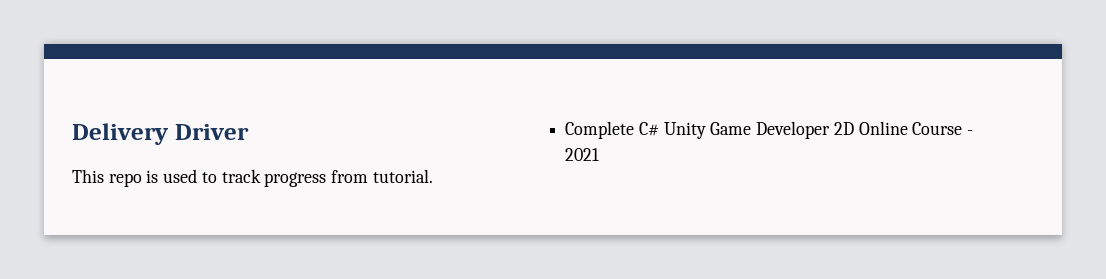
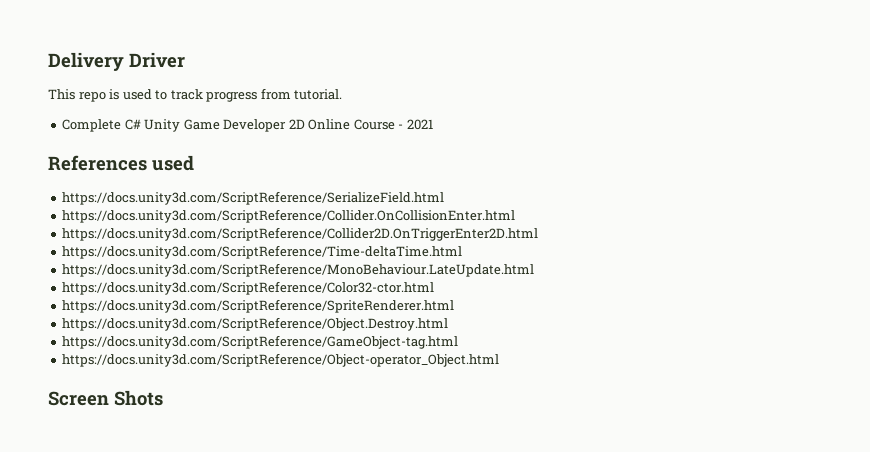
+ References used
+ https://docs.unity3d.com/ScriptReference/SerializeField.html
+ https://docs.unity3d.com/ScriptReference/Collider.OnCollisionEnter.html
+ https://docs.unity3d.com/ScriptReference/Collider2D.OnTriggerEnter2D.html
+ https://docs.unity3d.com/ScriptReference/Time-deltaTime.html
+ https://docs.unity3d.com/ScriptReference/MonoBehaviour.LateUpdate.html
+ https://docs.unity3d.com/ScriptReference/Color32-ctor.html
+ https://docs.unity3d.com/ScriptReference/SpriteRenderer.html
+ https://docs.unity3d.com/ScriptReference/Object.Destroy.html
+ https://docs.unity3d.com/ScriptReference/GameObject-tag.html
+ https://docs.unity3d.com/ScriptReference/Object-operator_Object.html
+ Screen Shots

